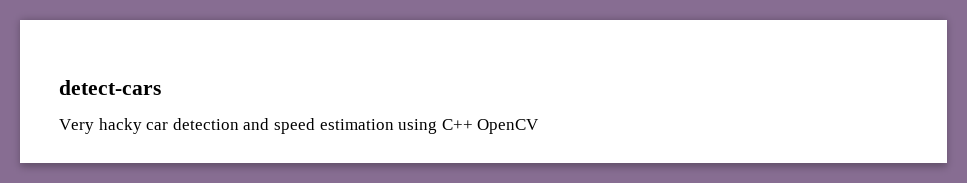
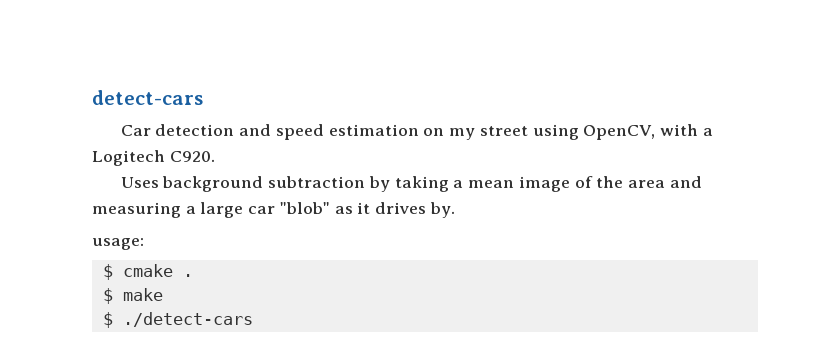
- Very hacky car detection and speed estimation using C++ OpenCV
+ Car detection and speed estimation on my street using OpenCV, with a Logitech C920.
+ Uses background subtraction by taking a mean image of the area and measuring a large car "blob" as it drives by.
+ usage:
+ $ cmake .
+ $ make
+ $ ./detect-cars

